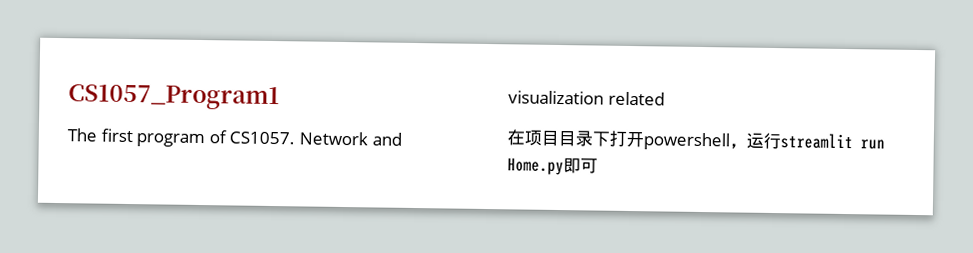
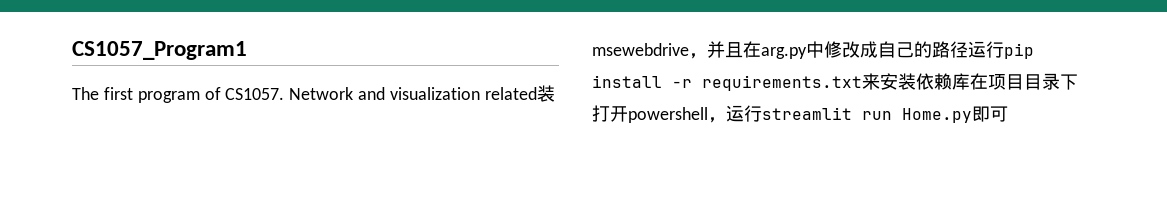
- Network and visualization related
- 在项目目录下打开powershell，运行streamlit run Home.py即可
+ Network and visualization related装msewebdrive，并且在arg.py中修改成自己的路径运行pip install -r requirements.txt来安装依赖库在项目目录下打开powershell，运行streamlit run Home.py即可

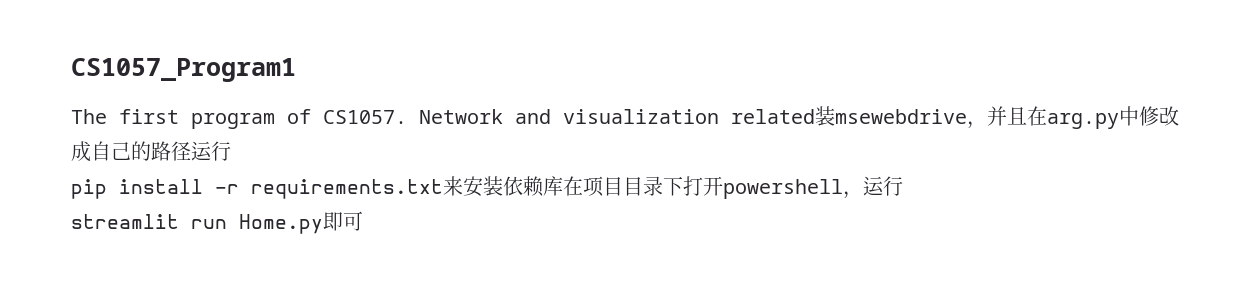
- Network and visualization related装msewebdrive，并且在arg.py中修改成自己的路径运行pip install -r requirements.txt来安装依赖库在项目目录下打开powershell，运行streamlit run Home.py即可
+ Network and visualization related装msewebdrive，并且在arg.py中修改成自己的路径运行
+ pip install -r requirements.txt来安装依赖库在项目目录下打开powershell，运行
+ streamlit run Home.py即可

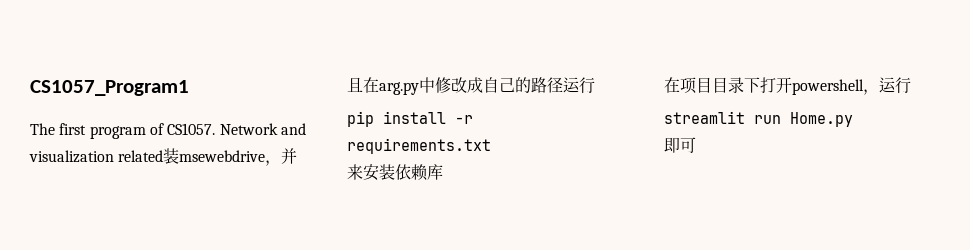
- pip install -r requirements.txt来安装依赖库在项目目录下打开powershell，运行
+ pip install -r requirements.txt
+ 来安装依赖库
+ 在项目目录下打开powershell，运行
- streamlit run Home.py即可
+ streamlit run Home.py
+ 即可

